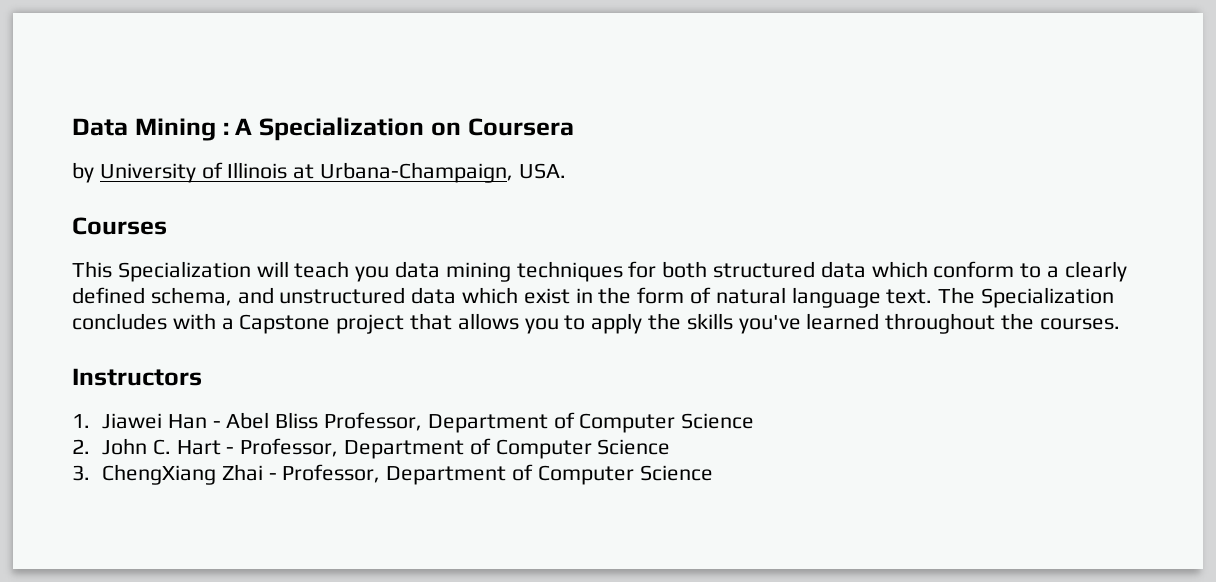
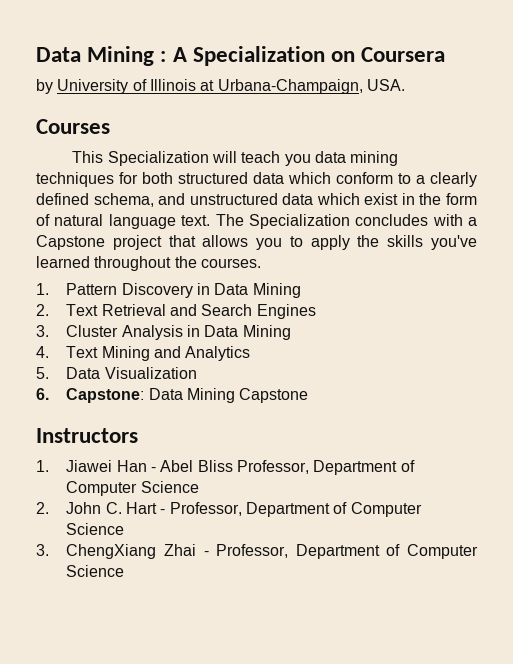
+ 1. Pattern Discovery in Data Mining
+ 2. Text Retrieval and Search Engines
+ 3. Cluster Analysis in Data Mining
+ 4. Text Mining and Analytics
+ 5. Data Visualization
+ 6. Capstone: Data Mining Capstone

